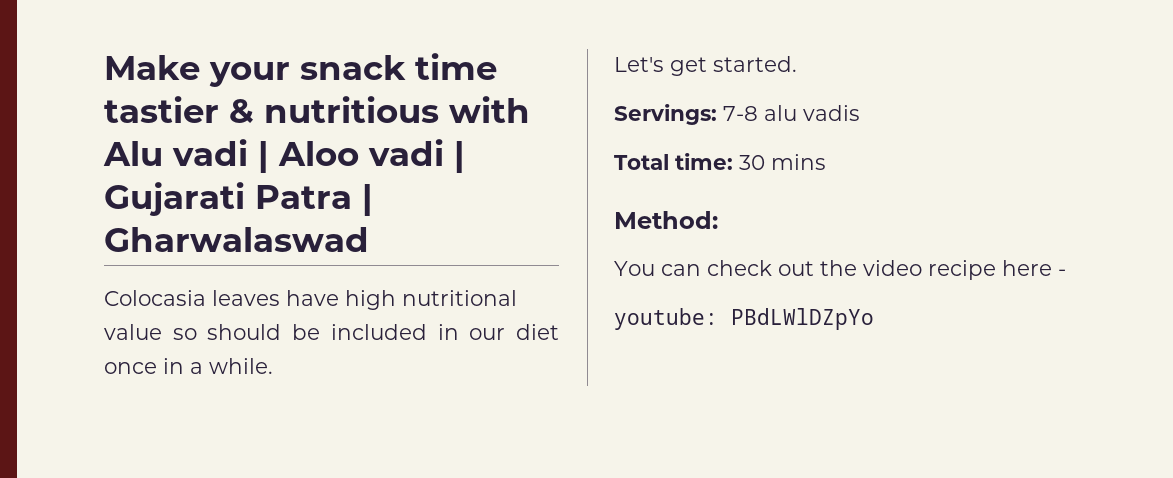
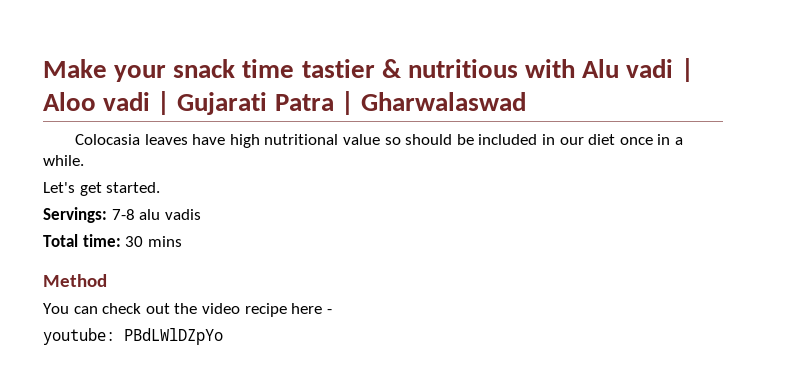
- Method:
+ Method

